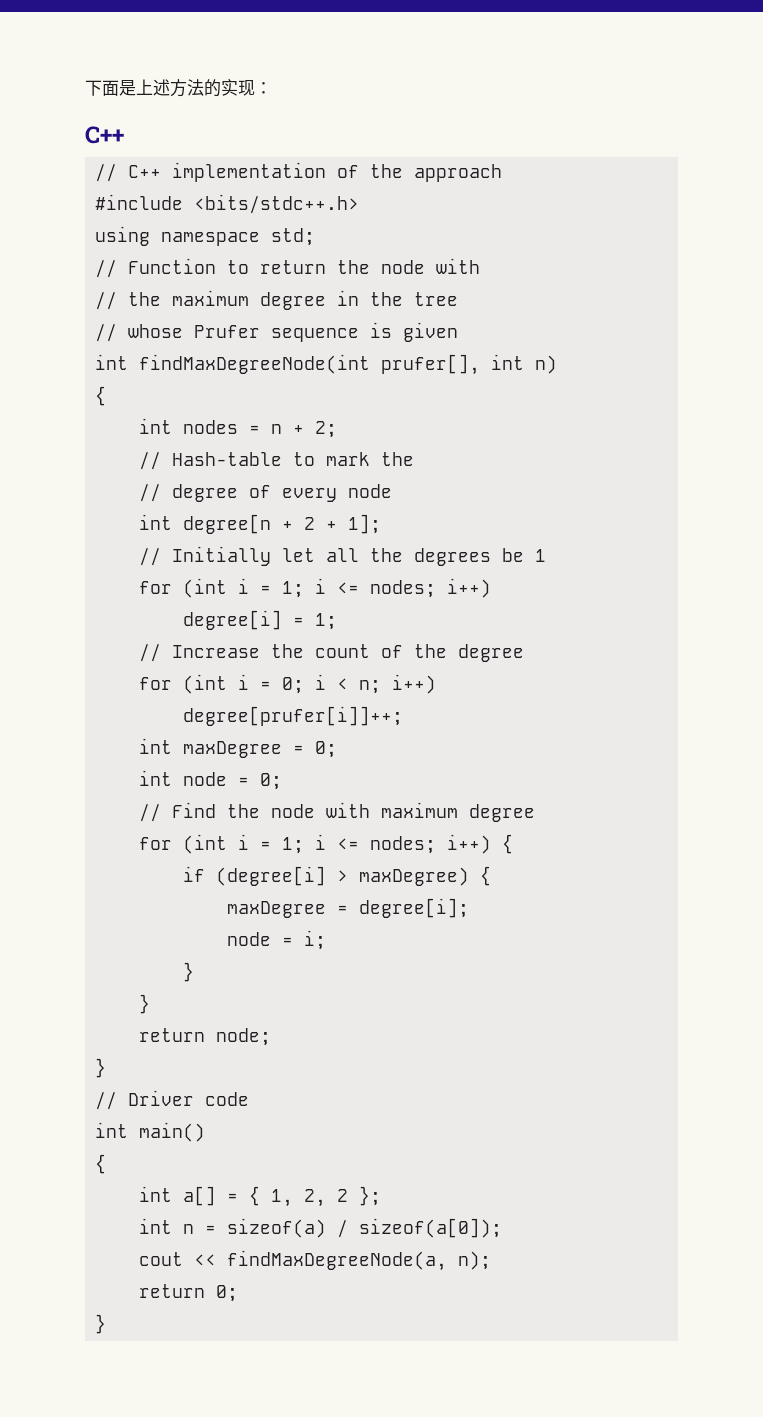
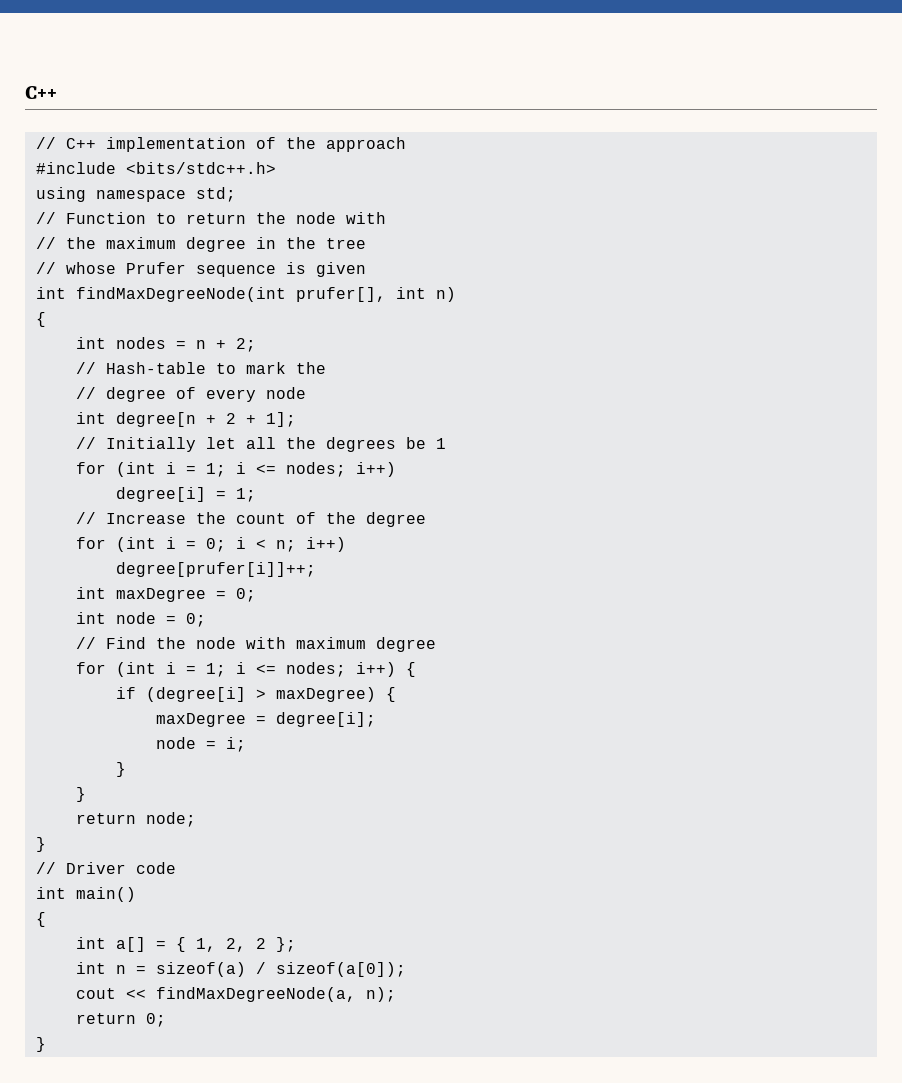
- 下面是上述方法的实现：

